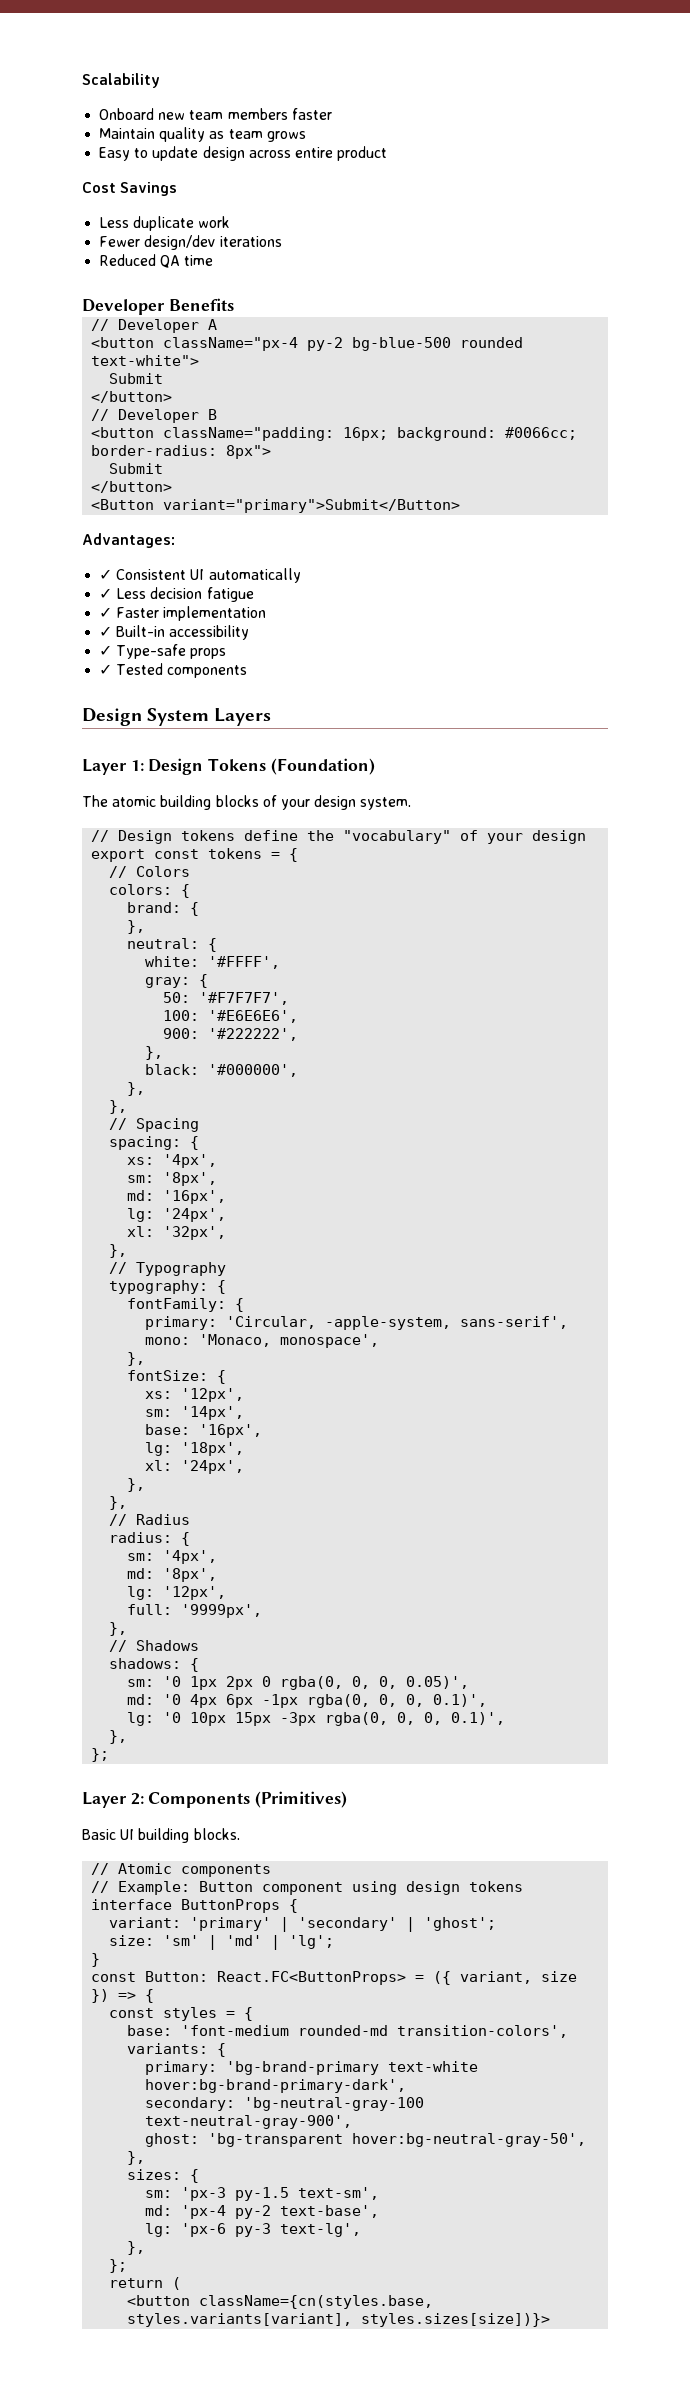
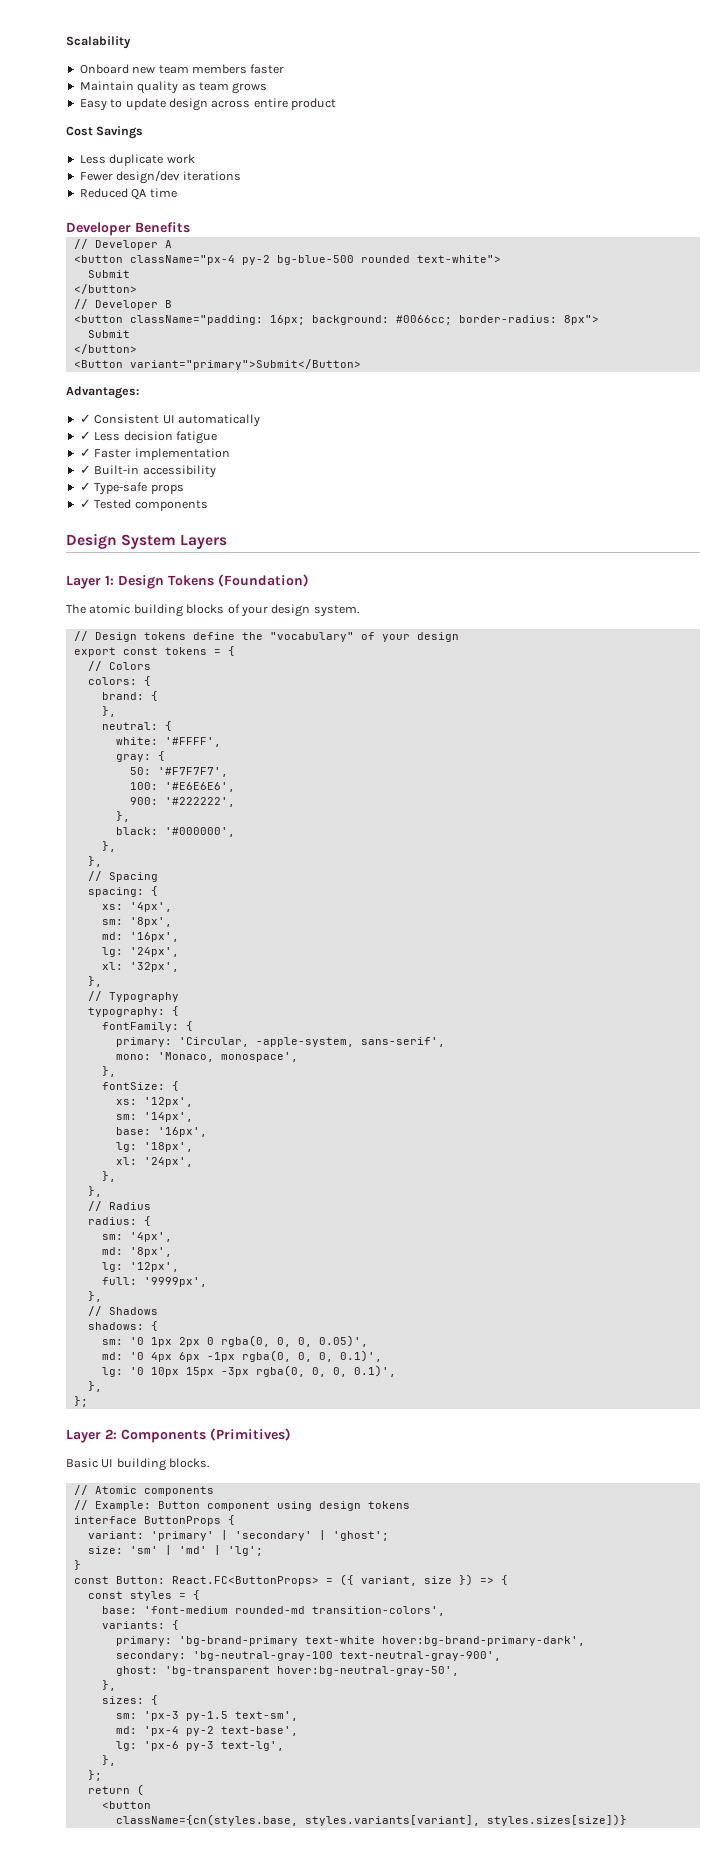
  return (
- <button className={cn(styles.base, styles.variants[variant], styles.sizes[size])}>
+ <button
+ className={cn(styles.base, styles.variants[variant], styles.sizes[size])}

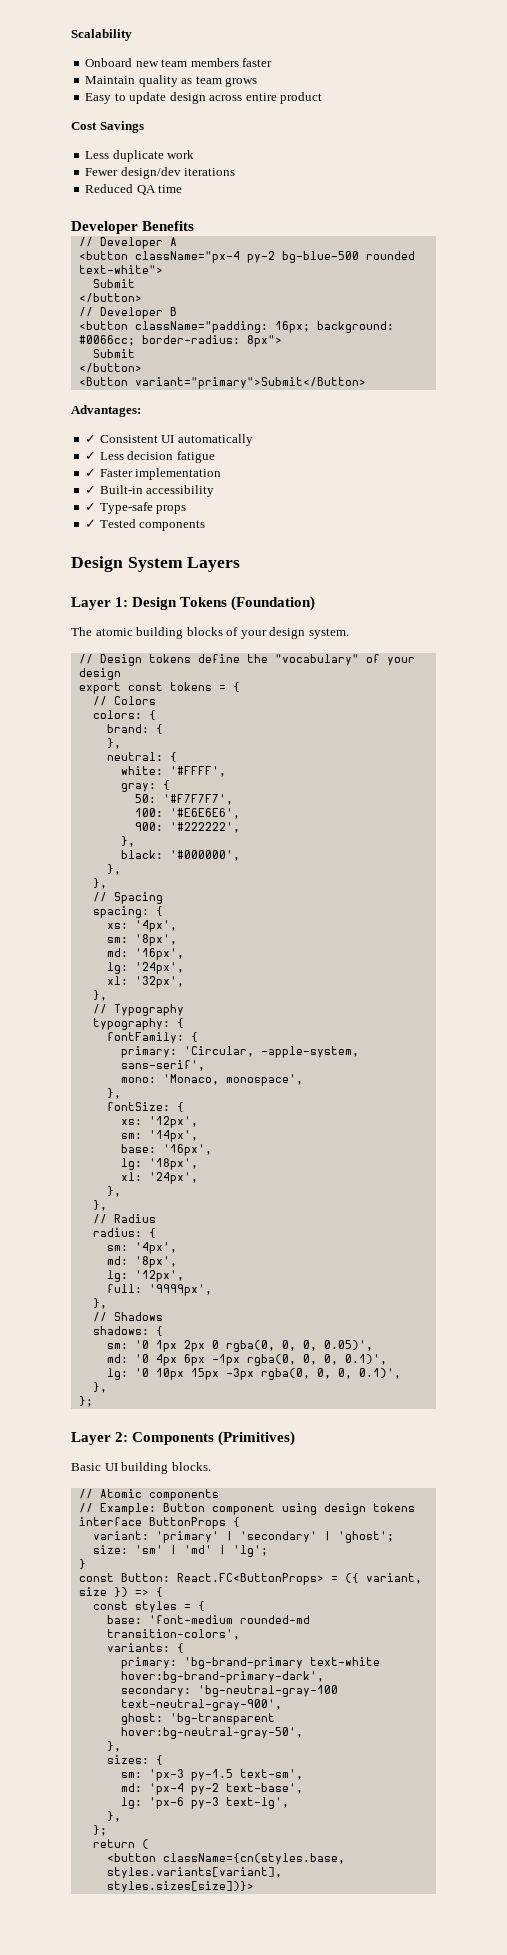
  return (
- <button
- className={cn(styles.base, styles.variants[variant], styles.sizes[size])}
+ <button className={cn(styles.base, styles.variants[variant], styles.sizes[size])}>

